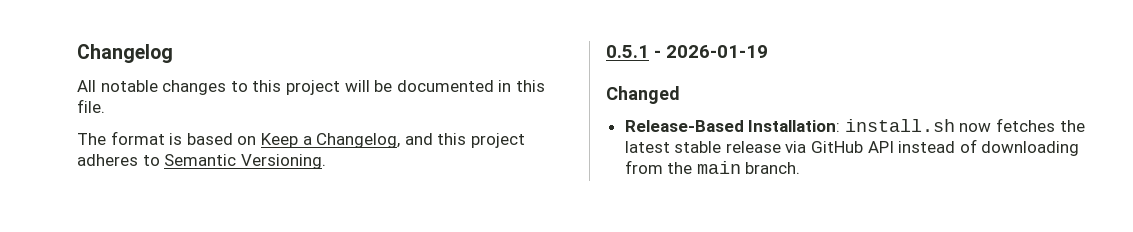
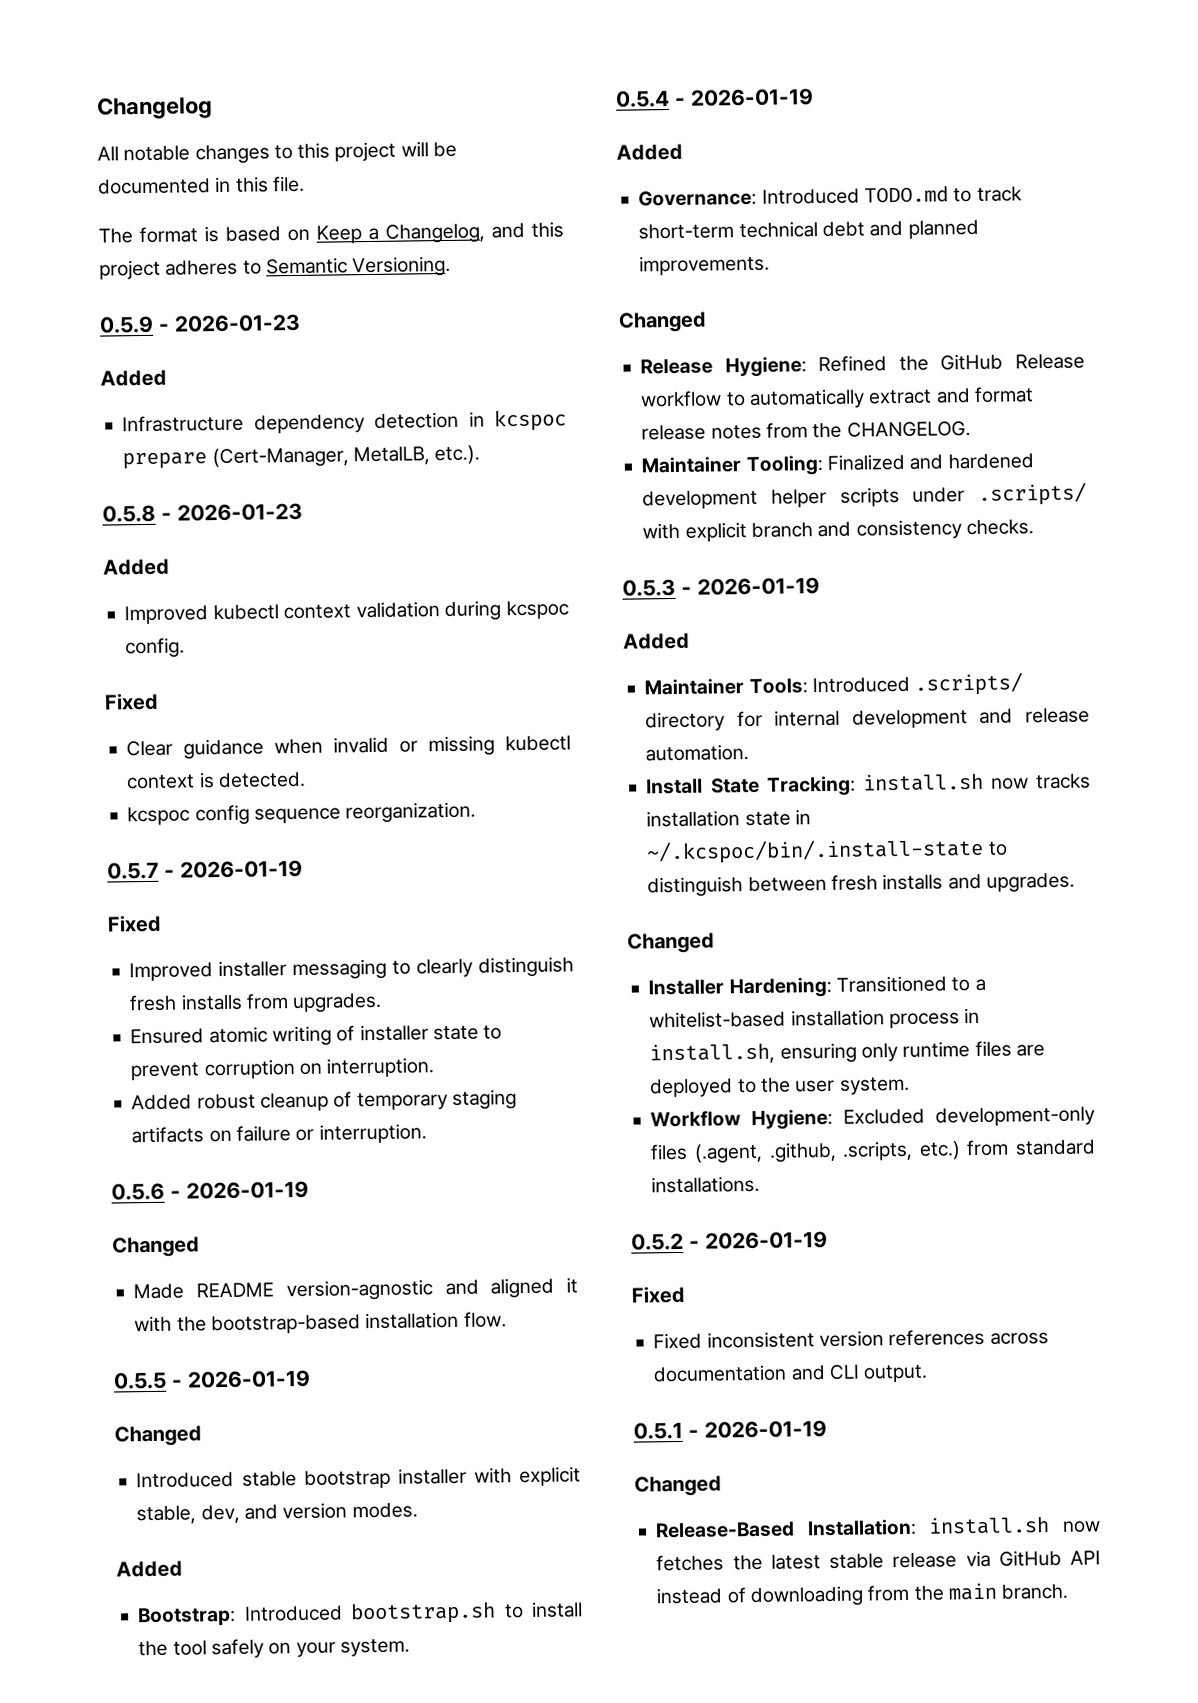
+ 0.5.9 - 2026-01-23
+ Added
+ Infrastructure dependency detection in kcspoc prepare (Cert-Manager, MetalLB, etc.).
+ 0.5.8 - 2026-01-23
+ Added
+ Improved kubectl context validation during kcspoc config.
+ Fixed
+ Clear guidance when invalid or missing kubectl context is detected.
+ kcspoc config sequence reorganization.
+ 0.5.7 - 2026-01-19
+ Fixed
+ Improved installer messaging to clearly distinguish fresh installs from upgrades.
+ Ensured atomic writing of installer state to prevent corruption on interruption.
+ Added robust cleanup of temporary staging artifacts on failure or interruption.
+ 0.5.6 - 2026-01-19
+ Changed
+ Made README version-agnostic and aligned it with the bootstrap-based installation flow.
+ 0.5.5 - 2026-01-19
+ Changed
+ Introduced stable bootstrap installer with explicit stable, dev, and version modes.
+ Added
+ Bootstrap: Introduced bootstrap.sh to install the tool safely on your system.
+ 0.5.4 - 2026-01-19
+ Added
+ Governance: Introduced TODO.md to track short-term technical debt and planned improvements.
+ Changed
+ Release Hygiene: Refined the GitHub Release workflow to automatically extract and format release notes from the CHANGELOG.
+ Maintainer Tooling: Finalized and hardened development helper scripts under .scripts/ with explicit branch and consistency checks.
+ 0.5.3 - 2026-01-19
+ Added
+ Maintainer Tools: Introduced .scripts/ directory for internal development and release automation.
+ Install State Tracking: install.sh now tracks installation state in ~/.kcspoc/bin/.install-state to distinguish between fresh installs and upgrades.
+ Changed
+ Installer Hardening: Transitioned to a whitelist-based installation process in install.sh, ensuring only runtime files are deployed to the user system.
+ Workflow Hygiene: Excluded development-only files (.agent, .github, .scripts, etc.) from standard installations.
+ 0.5.2 - 2026-01-19
+ Fixed
+ Fixed inconsistent version references across documentation and CLI output.

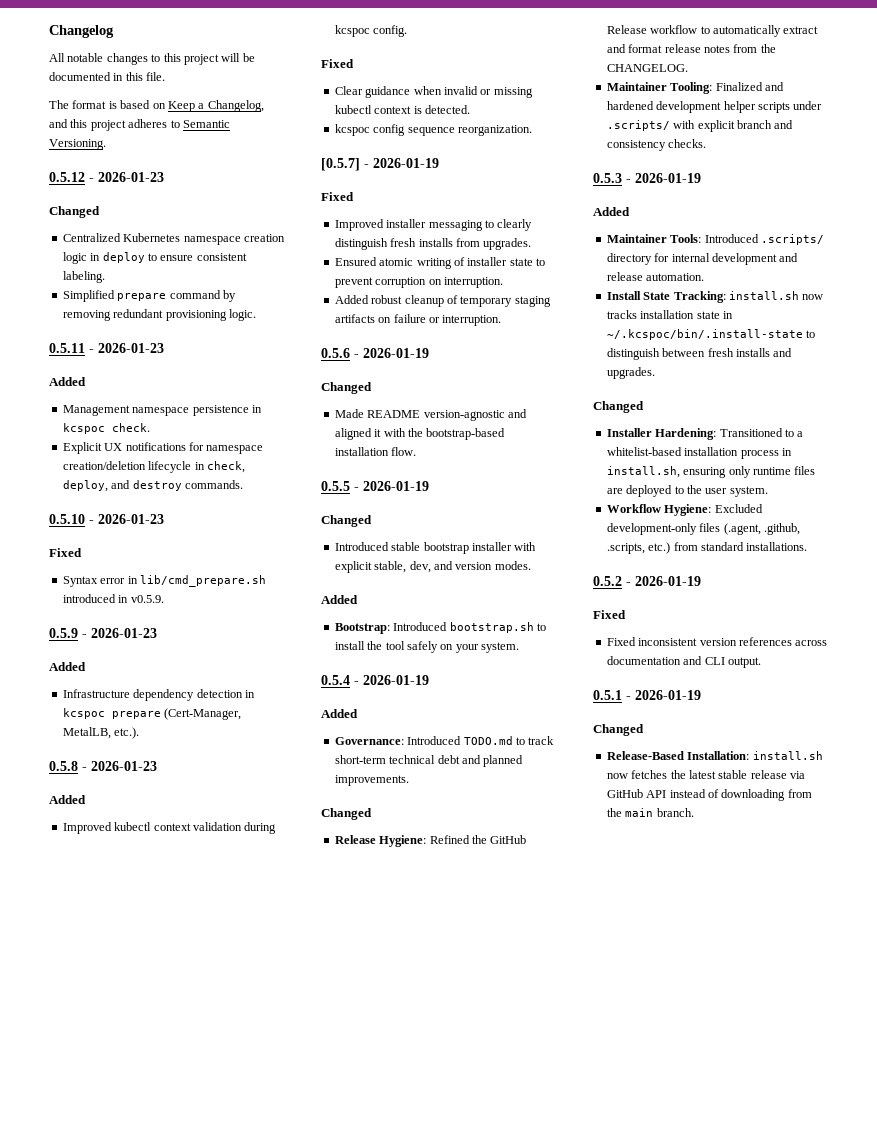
+ 0.5.12 - 2026-01-23
+ Changed
+ Centralized Kubernetes namespace creation logic in deploy to ensure consistent labeling.
+ Simplified prepare command by removing redundant provisioning logic.
+ 0.5.11 - 2026-01-23
+ Added
+ Management namespace persistence in kcspoc check.
+ Explicit UX notifications for namespace creation/deletion lifecycle in check, deploy, and destroy commands.
+ 0.5.10 - 2026-01-23
+ Fixed
+ Syntax error in lib/cmd_prepare.sh introduced in v0.5.9.
- 0.5.7 - 2026-01-19
+ [0.5.7] - 2026-01-19

